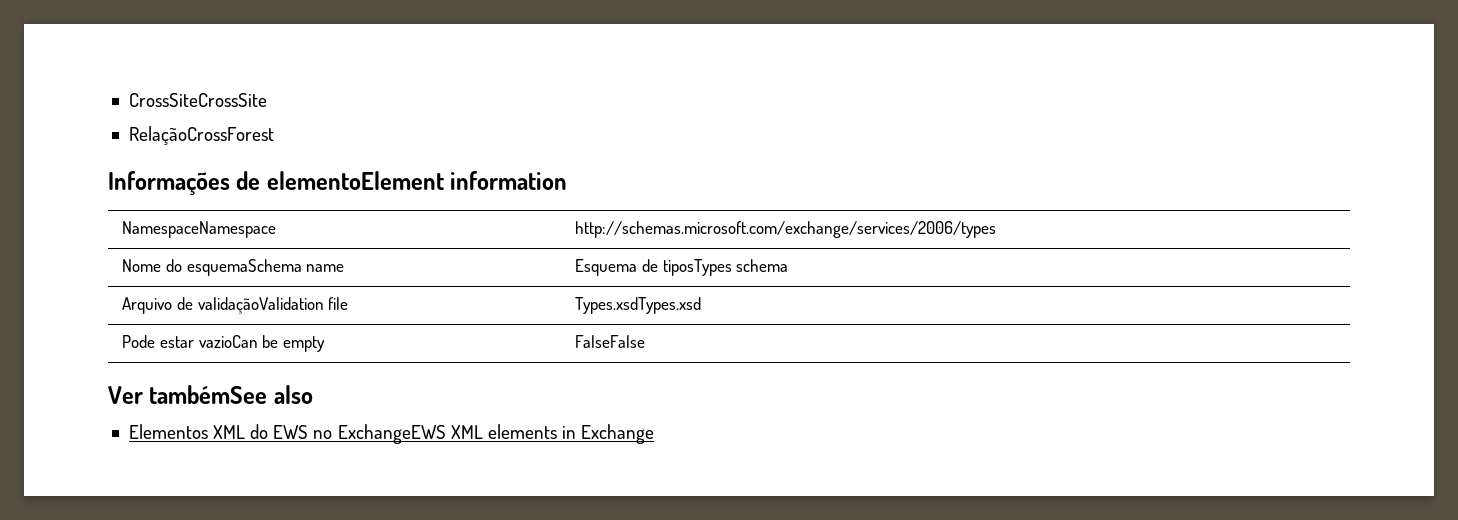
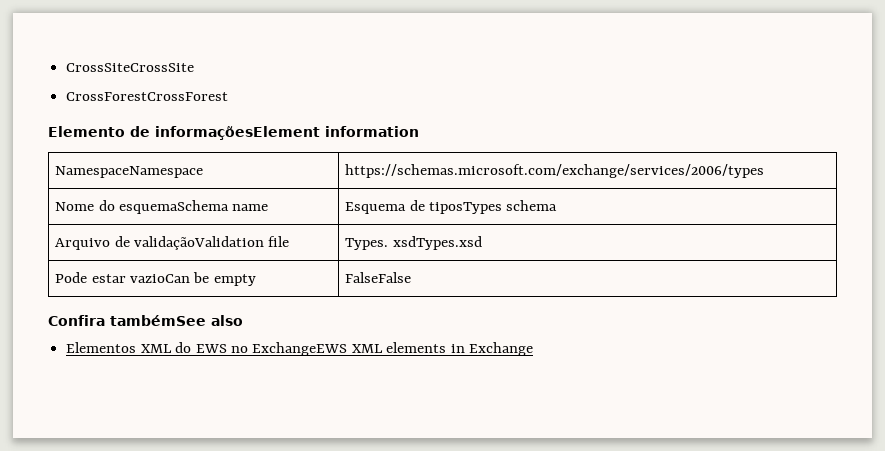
- RelaçãoCrossForest
- Informações de elementoElement information
+ CrossForestCrossForest
+ Elemento de informaçõesElement information
- NamespaceNamespace | http://schemas.microsoft.com/exchange/services/2006/types
+ NamespaceNamespace | https://schemas.microsoft.com/exchange/services/2006/types
- Arquivo de validaçãoValidation file | Types.xsdTypes.xsd
+ Arquivo de validaçãoValidation file | Types. xsdTypes.xsd
- Ver tambémSee also
+ Confira tambémSee also

